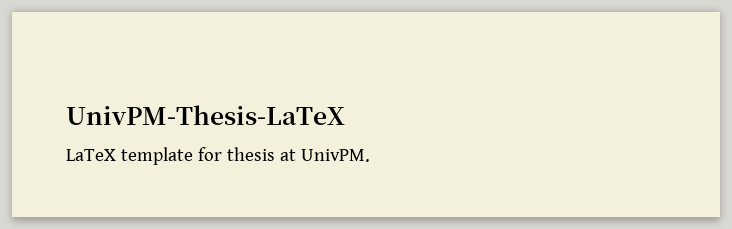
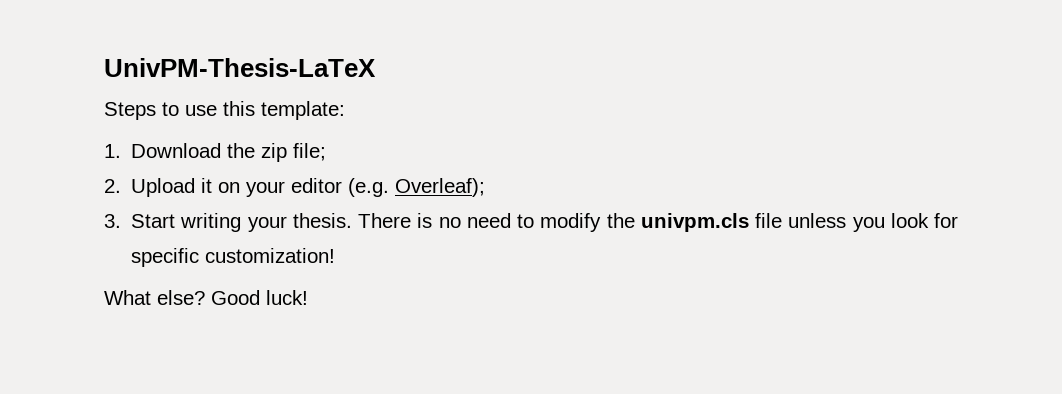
- LaTeX template for thesis at UnivPM.
+ Steps to use this template:
+ 1. Download the zip file;
+ 2. Upload it on your editor (e.g. Overleaf);
+ 3. Start writing your thesis. There is no need to modify the univpm.cls file unless you look for specific customization!
+ What else? Good luck!

